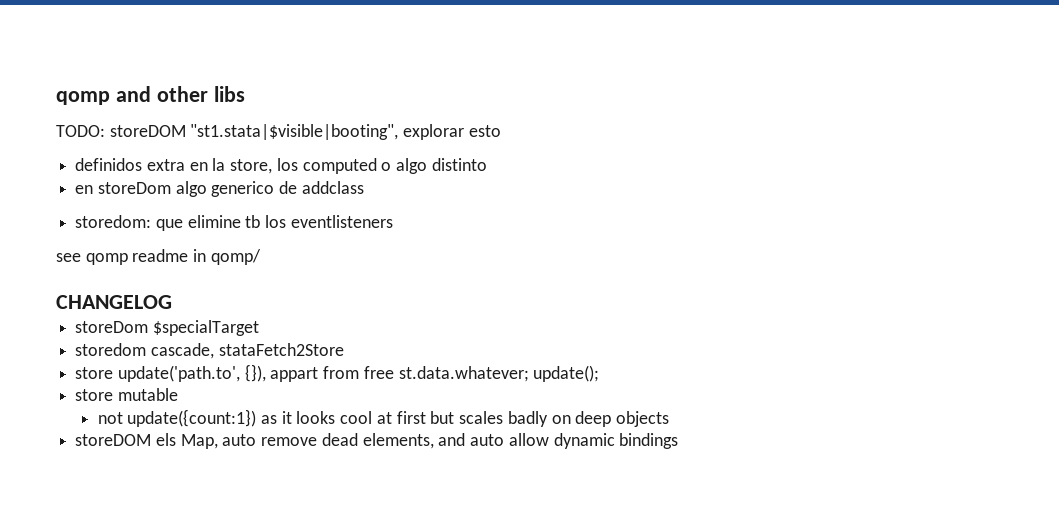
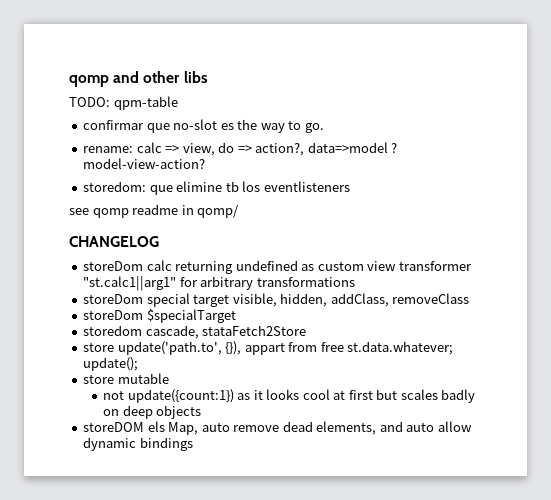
- TODO: storeDOM "st1.stata|$visible|booting", explorar esto
- definidos extra en la store, los computed o algo distinto
- en storeDom algo generico de addclass
+ TODO: qpm-table
+ confirmar que no-slot es the way to go.
+ rename: calc => view, do => action?, data=>model ? model-view-action?
+ storeDom calc returning undefined as custom view transformer "st.calc1||arg1" for arbitrary transformations
+ storeDom special target visible, hidden, addClass, removeClass

